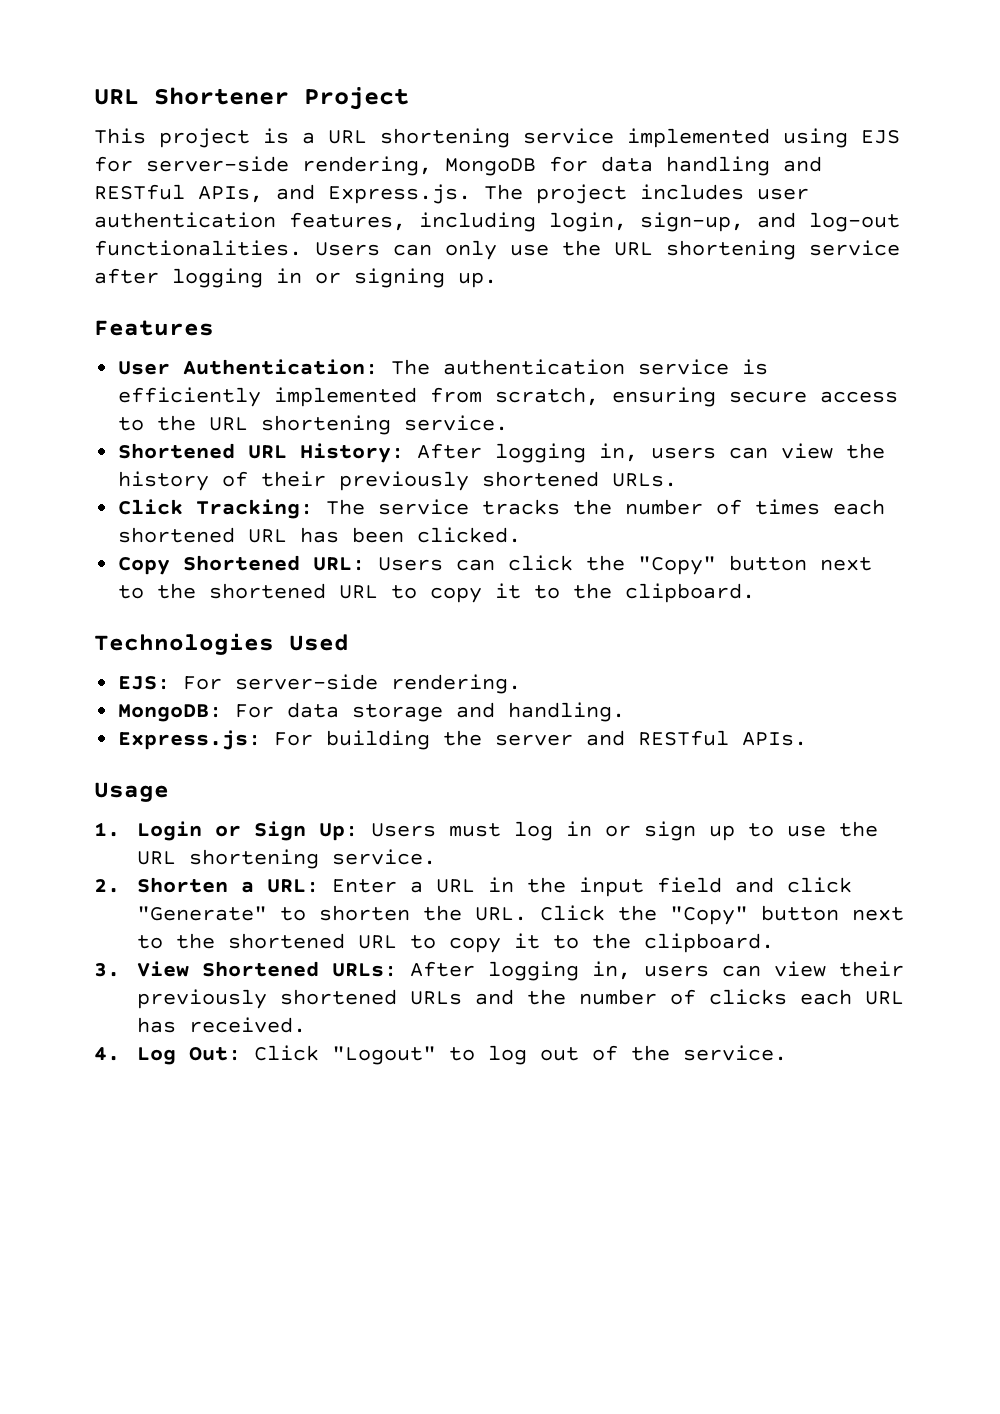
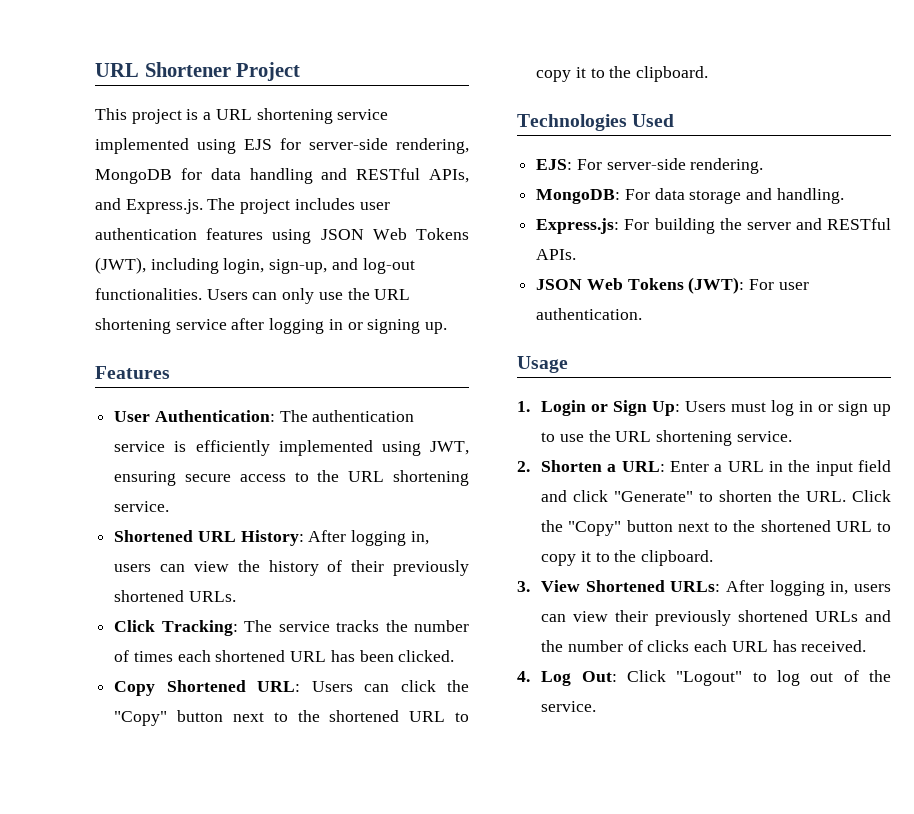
- This project is a URL shortening service implemented using EJS for server-side rendering, MongoDB for data handling and RESTful APIs, and Express.js. The project includes user authentication features, including login, sign-up, and log-out functionalities.
+ This project is a URL shortening service implemented using EJS for server-side rendering, MongoDB for data handling and RESTful APIs, and Express.js. The project includes user authentication features using JSON Web Tokens (JWT), including login, sign-up, and log-out functionalities.
- User Authentication: The authentication service is efficiently implemented from scratch, ensuring secure access to the URL shortening service.
+ User Authentication: The authentication service is efficiently implemented using JWT, ensuring secure access to the URL shortening service.
+ JSON Web Tokens (JWT): For user authentication.

